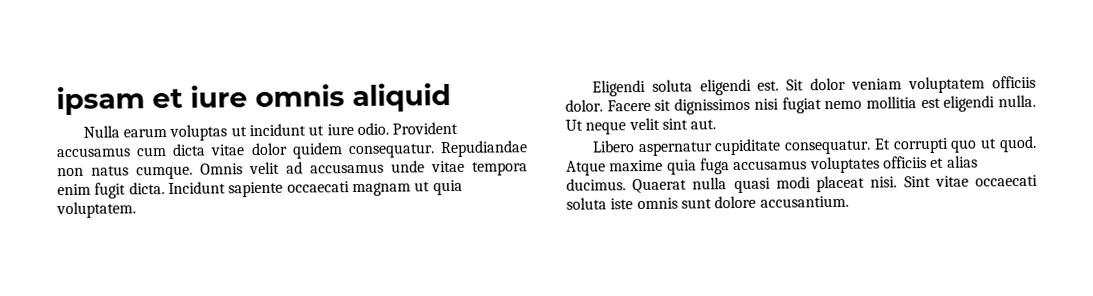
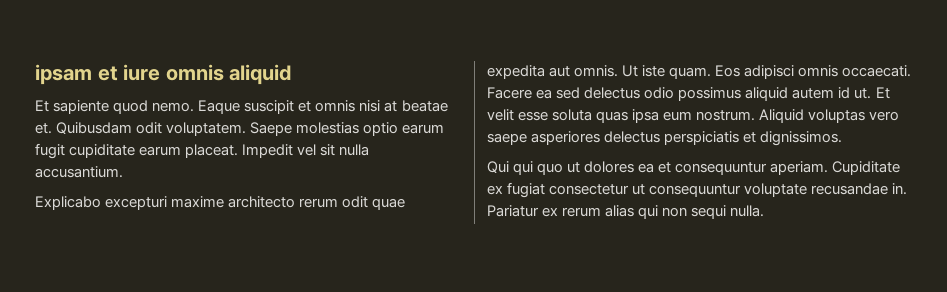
- Nulla earum voluptas ut incidunt ut iure odio. Provident accusamus cum dicta vitae dolor quidem consequatur. Repudiandae non natus cumque. Omnis velit ad accusamus unde vitae tempora enim fugit dicta. Incidunt sapiente occaecati magnam ut quia voluptatem.
- Eligendi soluta eligendi est. Sit dolor veniam voluptatem officiis dolor. Facere sit dignissimos nisi fugiat nemo mollitia est eligendi nulla. Ut neque velit sint aut.
- Libero aspernatur cupiditate consequatur. Et corrupti quo ut quod. Atque maxime quia fuga accusamus voluptates officiis et alias ducimus. Quaerat nulla quasi modi placeat nisi. Sint vitae occaecati soluta iste omnis sunt dolore accusantium.
+ Et sapiente quod nemo. Eaque suscipit et omnis nisi at beatae et. Quibusdam odit voluptatem. Saepe molestias optio earum fugit cupiditate earum placeat. Impedit vel sit nulla accusantium.
+ Explicabo excepturi maxime architecto rerum odit quae expedita aut omnis. Ut iste quam. Eos adipisci omnis occaecati. Facere ea sed delectus odio possimus aliquid autem id ut. Et velit esse soluta quas ipsa eum nostrum. Aliquid voluptas vero saepe asperiores delectus perspiciatis et dignissimos.
+ Qui qui quo ut dolores ea et consequuntur aperiam. Cupiditate ex fugiat consectetur ut consequuntur voluptate recusandae in. Pariatur ex rerum alias qui non sequi nulla.

